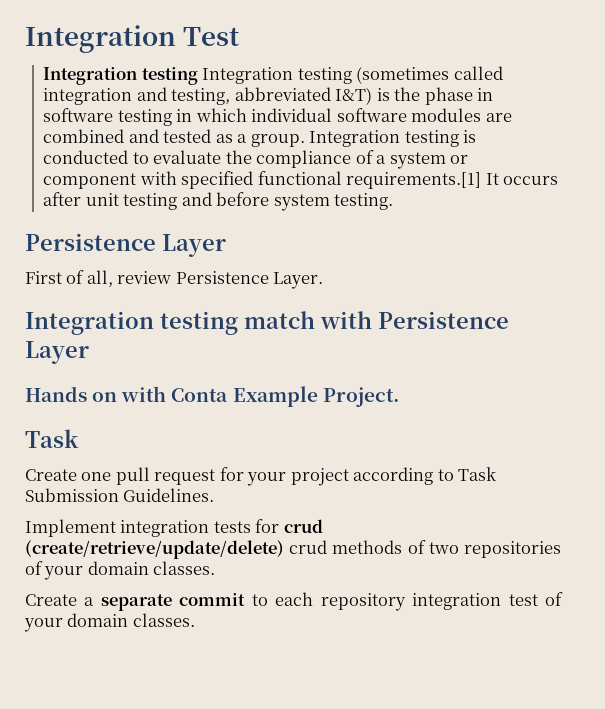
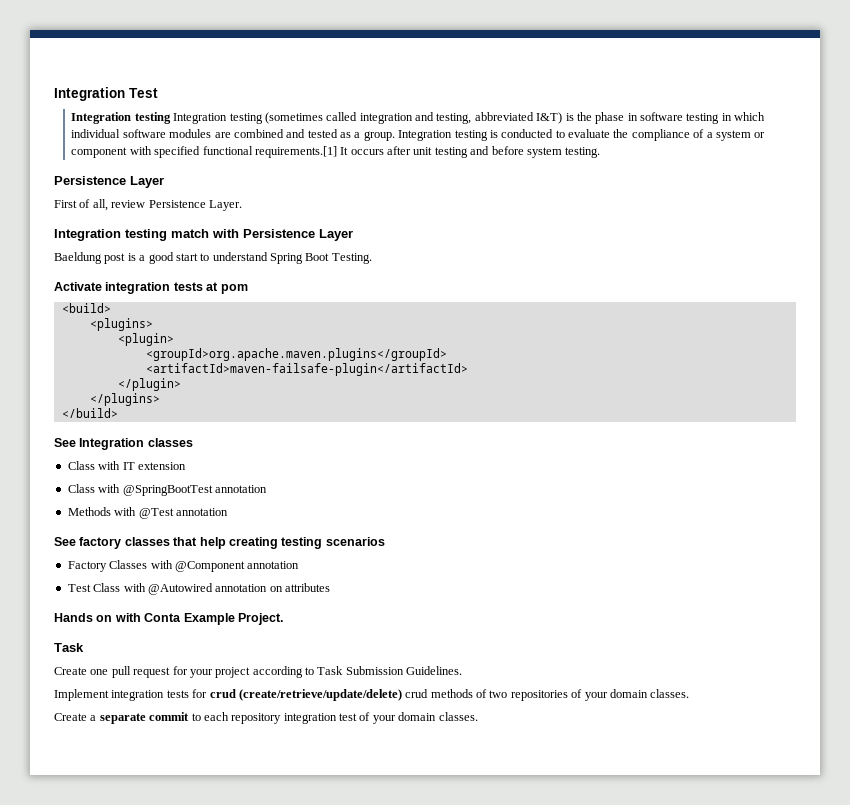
+ Baeldung post is a good start to understand Spring Boot Testing.
+ Activate integration tests at pom
+ <build>
+ <plugins>
+ <plugin>
+ <groupId>org.apache.maven.plugins</groupId>
+ <artifactId>maven-failsafe-plugin</artifactId>
+ </plugin>
+ </plugins>
+ </build>
+ See Integration classes
+ Class with IT extension
+ Class with @SpringBootTest annotation
+ Methods with @Test annotation
+ See factory classes that help creating testing scenarios
+ Factory Classes with @Component annotation
+ Test Class with @Autowired annotation on attributes

